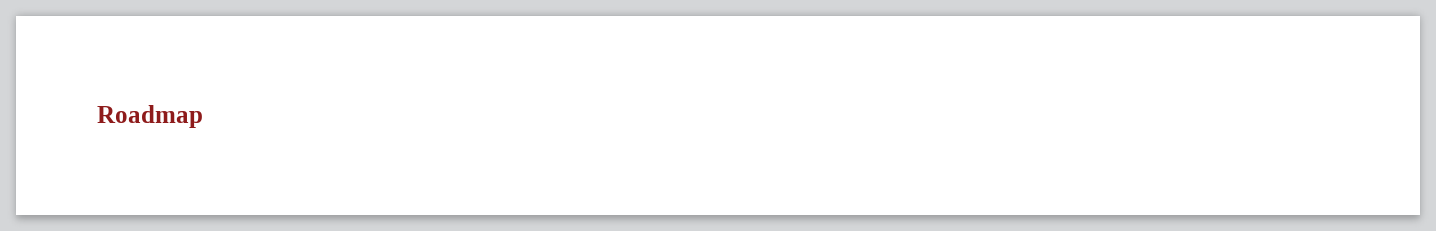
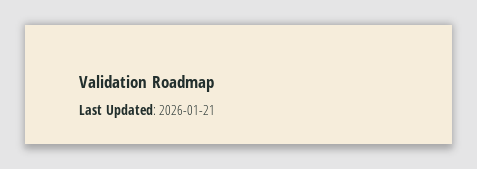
- Roadmap
+ Validation Roadmap
+ Last Updated: 2026-01-21

